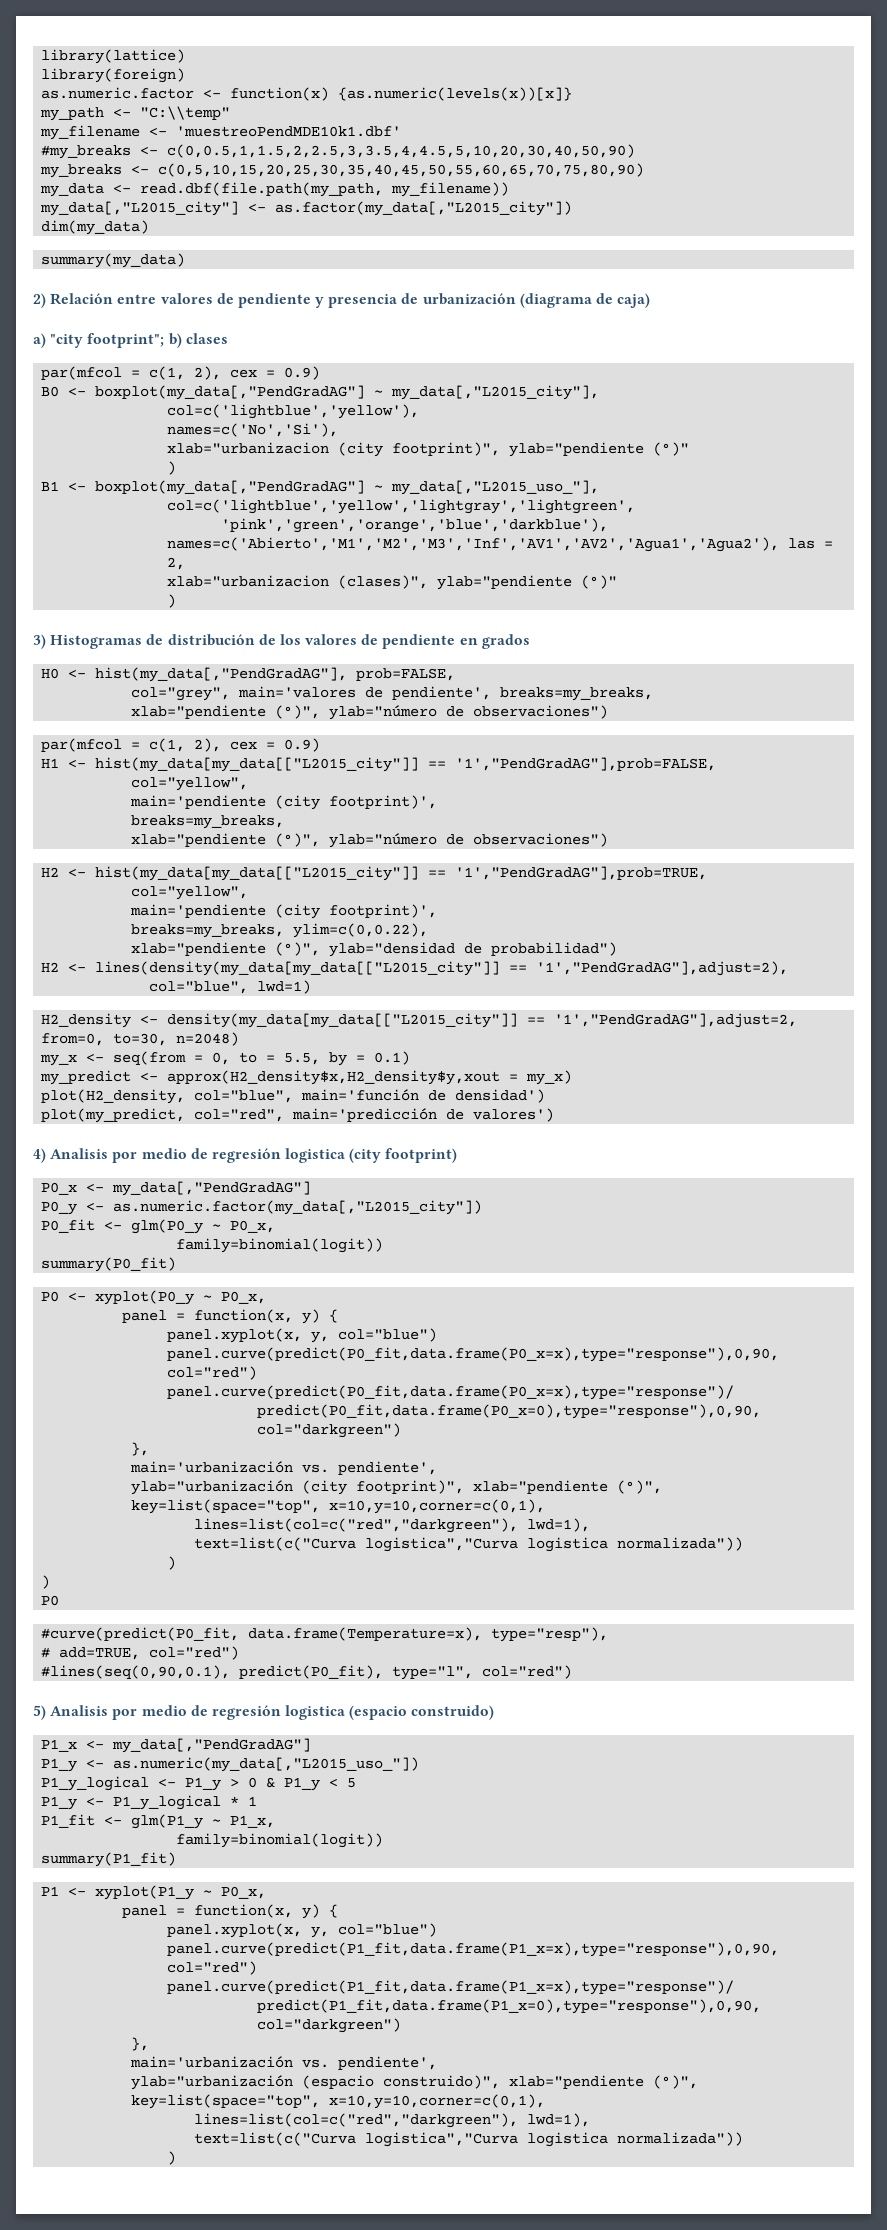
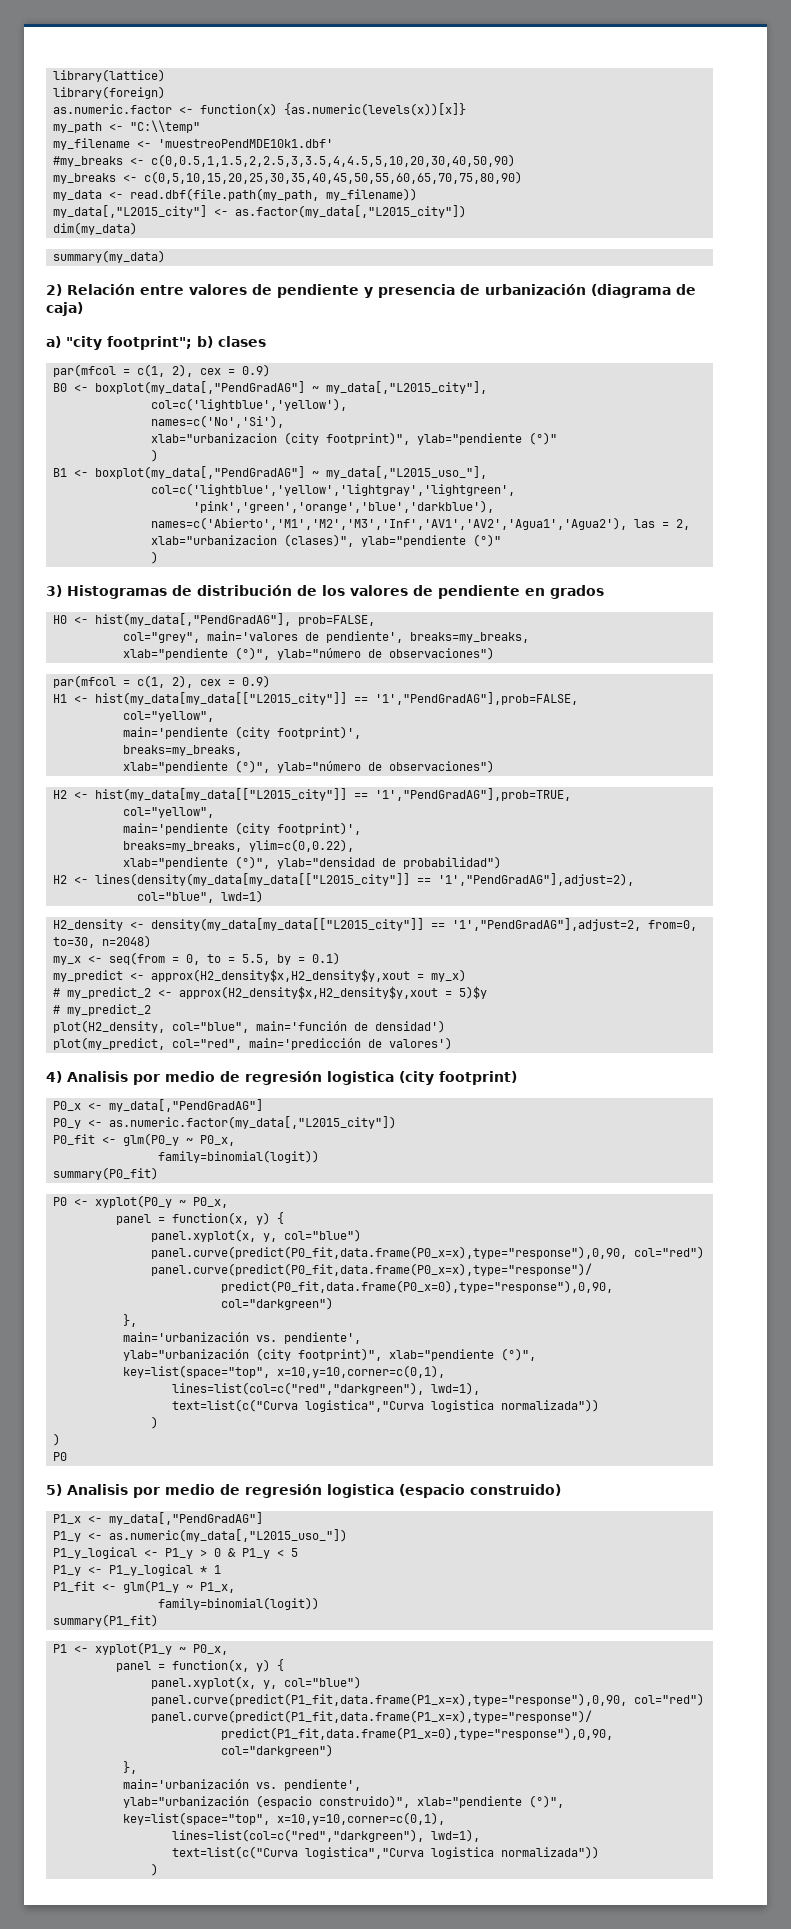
+ # my_predict_2 <- approx(H2_density$x,H2_density$y,xout = 5)$y
+ # my_predict_2
- #curve(predict(P0_fit, data.frame(Temperature=x), type="resp"),
- # add=TRUE, col="red")
- #lines(seq(0,90,0.1), predict(P0_fit), type="l", col="red")

